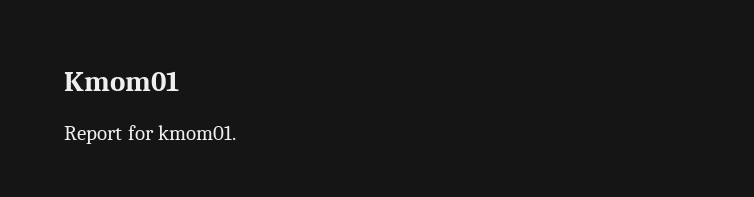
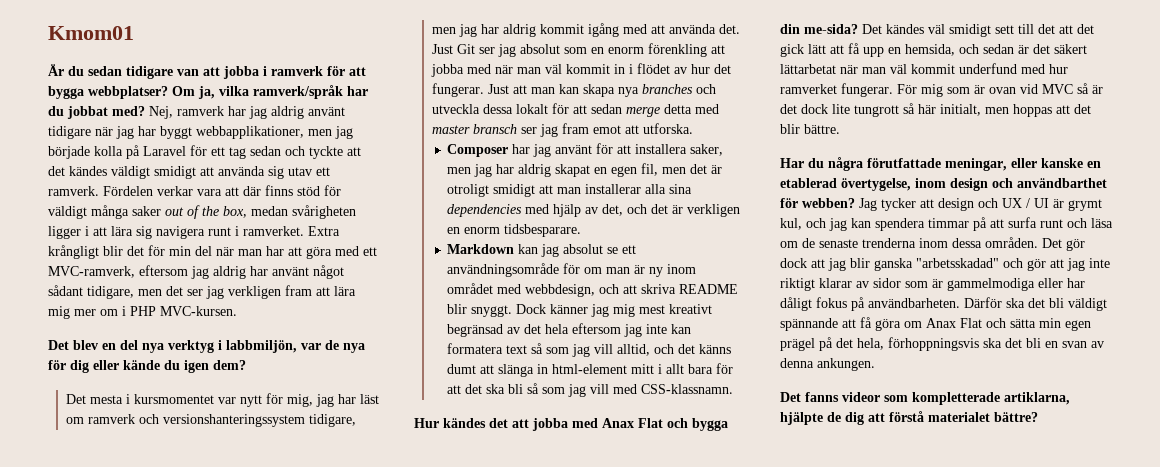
- Report for kmom01.
+ Är du sedan tidigare van att jobba i ramverk för att bygga webbplatser? Om ja, vilka ramverk/språk har du jobbat med? Nej, ramverk har jag aldrig använt tidigare när jag har byggt webbapplikationer, men jag började kolla på Laravel för ett tag sedan och tyckte att det kändes väldigt smidigt att använda sig utav ett ramverk. Fördelen verkar vara att där finns stöd för väldigt många saker out of the box, medan svårigheten ligger i att lära sig navigera runt i ramverket. Extra krångligt blir det för min del när man har att göra med ett MVC-ramverk, eftersom jag aldrig har använt något sådant tidigare, men det ser jag verkligen fram att lära mig mer om i PHP MVC-kursen.
+ Det blev en del nya verktyg i labbmiljön, var de nya för dig eller kände du igen dem?
+ Det mesta i kursmomentet var nytt för mig, jag har läst om ramverk och versionshanteringssystem tidigare, men jag har aldrig kommit igång med att använda det. Just Git ser jag absolut som en enorm förenkling att jobba med när man väl kommit in i flödet av hur det fungerar. Just att man kan skapa nya branches och utveckla dessa lokalt för att sedan merge detta med master bransch ser jag fram emot att utforska.
+ Composer har jag använt för att installera saker, men jag har aldrig skapat en egen fil, men det är otroligt smidigt att man installerar alla sina dependencies med hjälp av det, och det är verkligen en enorm tidsbesparare.
+ Markdown kan jag absolut se ett användningsområde för om man är ny inom området med webbdesign, och att skriva README blir snyggt. Dock känner jag mig mest kreativt begränsad av det hela eftersom jag inte kan formatera text så som jag vill alltid, och det känns dumt att slänga in html-element mitt i allt bara för att det ska bli så som jag vill med CSS-klassnamn.
+ Hur kändes det att jobba med Anax Flat och bygga din me-sida? Det kändes väl smidigt sett till det att det gick lätt att få upp en hemsida, och sedan är det säkert lättarbetat när man väl kommit underfund med hur ramverket fungerar. För mig som är ovan vid MVC så är det dock lite tungrott så här initialt, men hoppas att det blir bättre.
+ Har du några förutfattade meningar, eller kanske en etablerad övertygelse, inom design och användbarthet för webben? Jag tycker att design och UX / UI är grymt kul, och jag kan spendera timmar på att surfa runt och läsa om de senaste trenderna inom dessa områden. Det gör dock att jag blir ganska "arbetsskadad" och gör att jag inte riktigt klarar av sidor som är gammelmodiga eller har dåligt fokus på användbarheten. Därför ska det bli väldigt spännande att få göra om Anax Flat och sätta min egen prägel på det hela, förhoppningsvis ska det bli en svan av denna ankungen.
+ Det fanns videor som kompletterade artiklarna, hjälpte de dig att förstå materialet bättre?

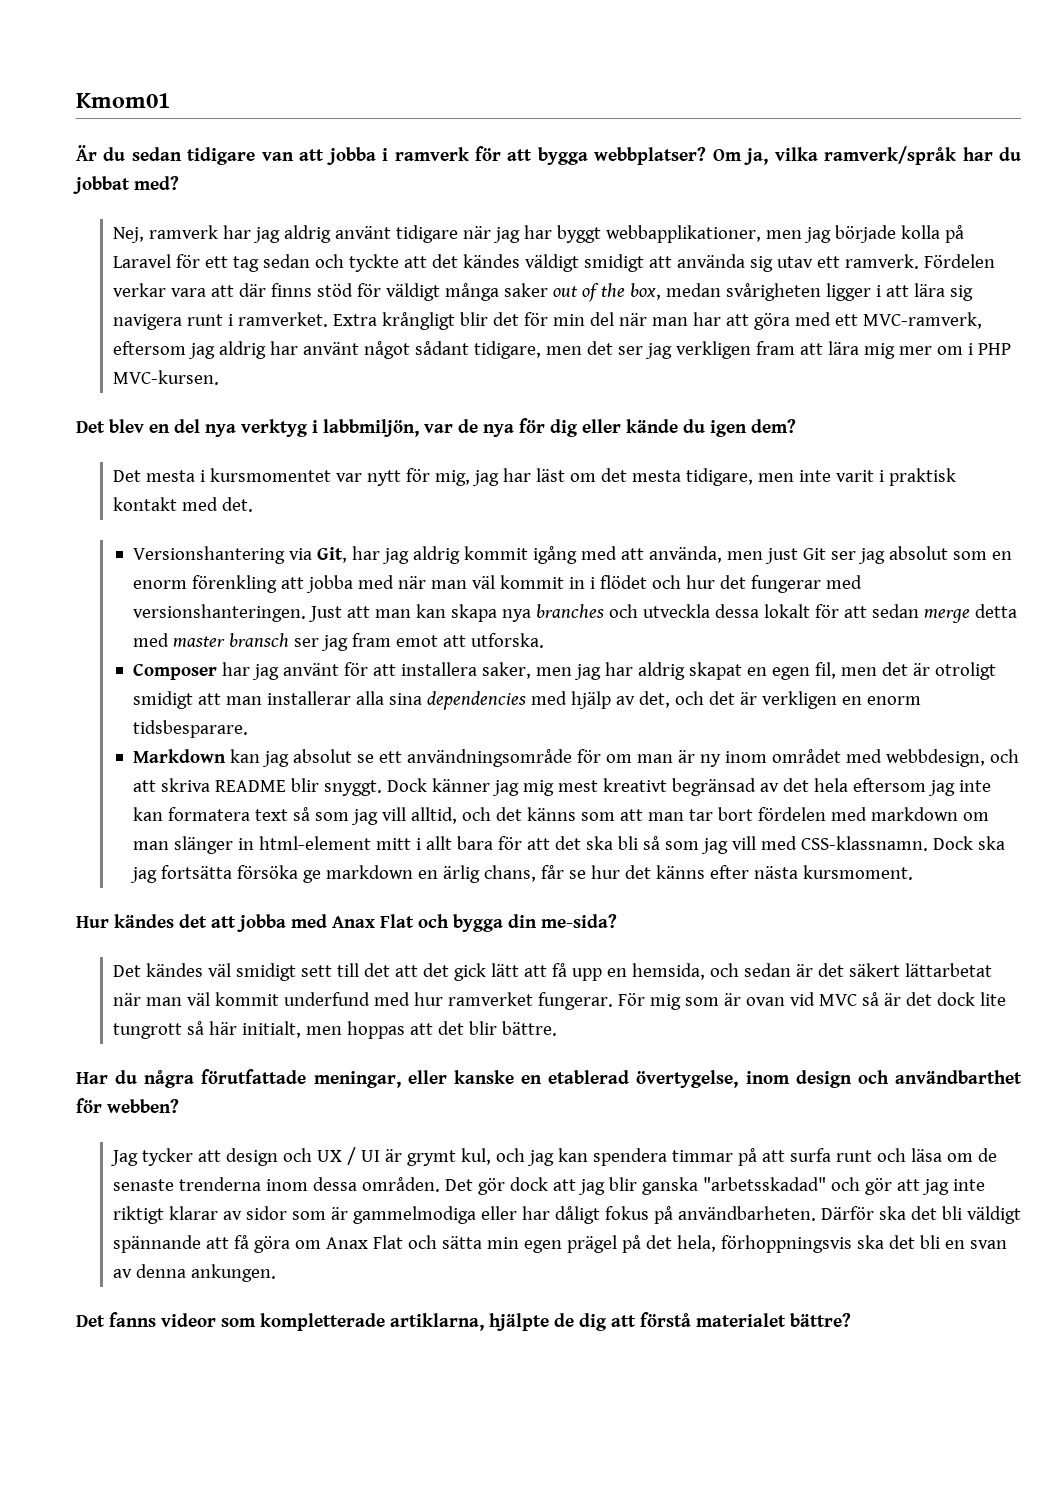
- Om ja, vilka ramverk/språk har du jobbat med? Nej, ramverk har jag aldrig använt tidigare när jag har byggt webbapplikationer, men jag började kolla på Laravel för ett tag sedan och tyckte att det kändes väldigt smidigt att använda sig utav ett ramverk.
+ Om ja, vilka ramverk/språk har du jobbat med?
+ Nej, ramverk har jag aldrig använt tidigare när jag har byggt webbapplikationer, men jag började kolla på Laravel för ett tag sedan och tyckte att det kändes väldigt smidigt att använda sig utav ett ramverk.
- Det mesta i kursmomentet var nytt för mig, jag har läst om ramverk och versionshanteringssystem tidigare, men jag har aldrig kommit igång med att använda det. Just Git ser jag absolut som en enorm förenkling att jobba med när man väl kommit in i flödet av hur det fungerar.
+ Det mesta i kursmomentet var nytt för mig, jag har läst om det mesta tidigare, men inte varit i praktisk kontakt med det.
+ Versionshantering via Git, har jag aldrig kommit igång med att använda, men just Git ser jag absolut som en enorm förenkling att jobba med när man väl kommit in i flödet och hur det fungerar med versionshanteringen.
- Dock känner jag mig mest kreativt begränsad av det hela eftersom jag inte kan formatera text så som jag vill alltid, och det känns dumt att slänga in html-element mitt i allt bara för att det ska bli så som jag vill med CSS-klassnamn.
+ Dock känner jag mig mest kreativt begränsad av det hela eftersom jag inte kan formatera text så som jag vill alltid, och det känns som att man tar bort fördelen med markdown om man slänger in html-element mitt i allt bara för att det ska bli så som jag vill med CSS-klassnamn. Dock ska jag fortsätta försöka ge markdown en ärlig chans, får se hur det känns efter nästa kursmoment.
- Hur kändes det att jobba med Anax Flat och bygga din me-sida? Det kändes väl smidigt sett till det att det gick lätt att få upp en hemsida, och sedan är det säkert lättarbetat när man väl kommit underfund med hur ramverket fungerar.
+ Hur kändes det att jobba med Anax Flat och bygga din me-sida?
+ Det kändes väl smidigt sett till det att det gick lätt att få upp en hemsida, och sedan är det säkert lättarbetat när man väl kommit underfund med hur ramverket fungerar.
- Har du några förutfattade meningar, eller kanske en etablerad övertygelse, inom design och användbarthet för webben? Jag tycker att design och UX / UI är grymt kul, och jag kan spendera timmar på att surfa runt och läsa om de senaste trenderna inom dessa områden.
+ Har du några förutfattade meningar, eller kanske en etablerad övertygelse, inom design och användbarthet för webben?
+ Jag tycker att design och UX / UI är grymt kul, och jag kan spendera timmar på att surfa runt och läsa om de senaste trenderna inom dessa områden.

